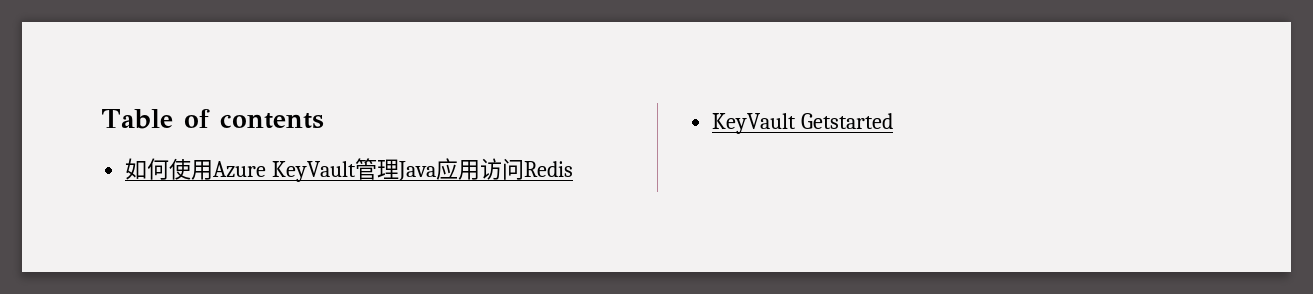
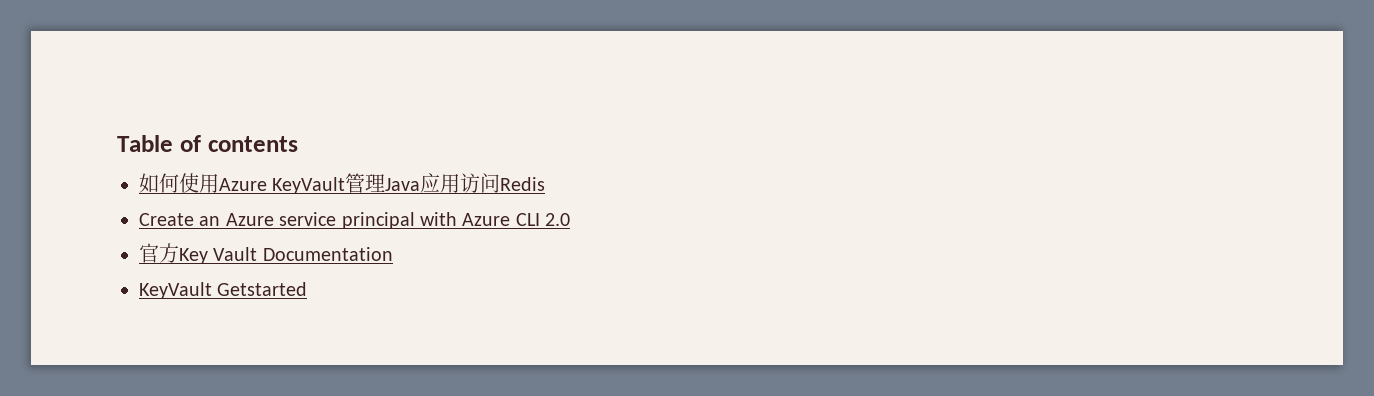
+ Create an Azure service principal with Azure CLI 2.0
+ 官方Key Vault Documentation

